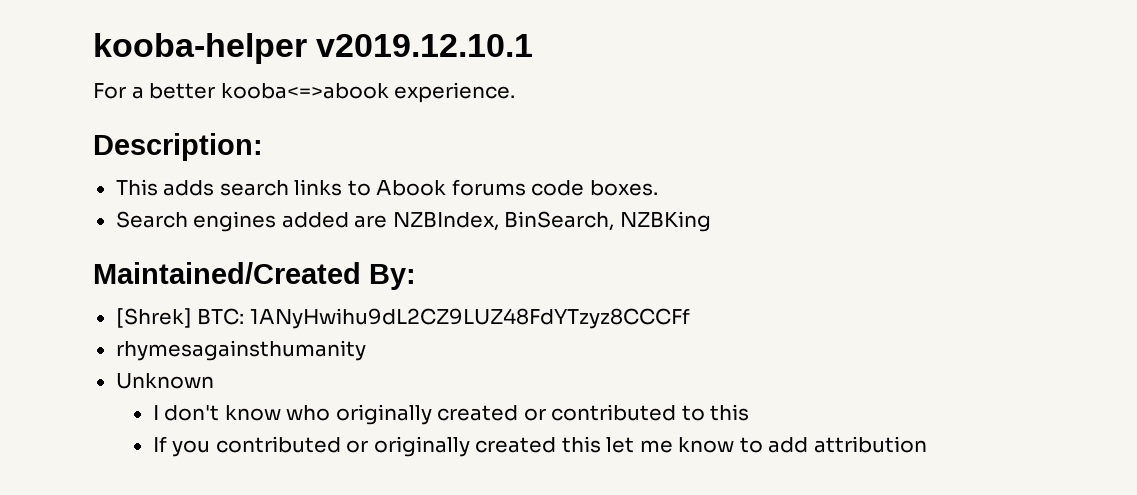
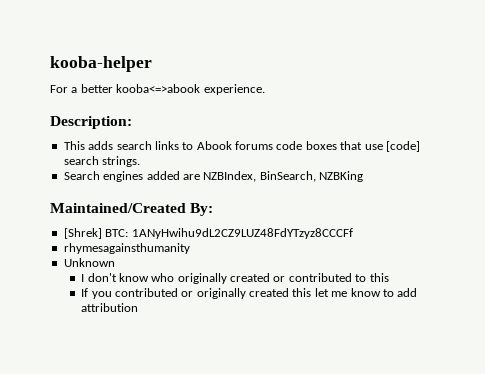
- kooba-helper v2019.12.10.1
+ kooba-helper
- This adds search links to Abook forums code boxes.
+ This adds search links to Abook forums code boxes that use [code] search strings.

